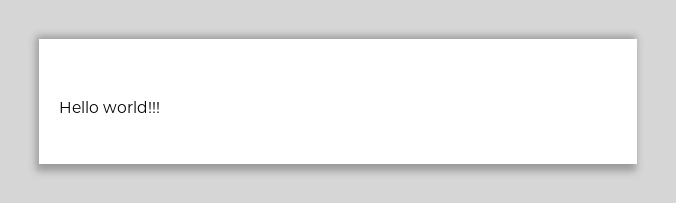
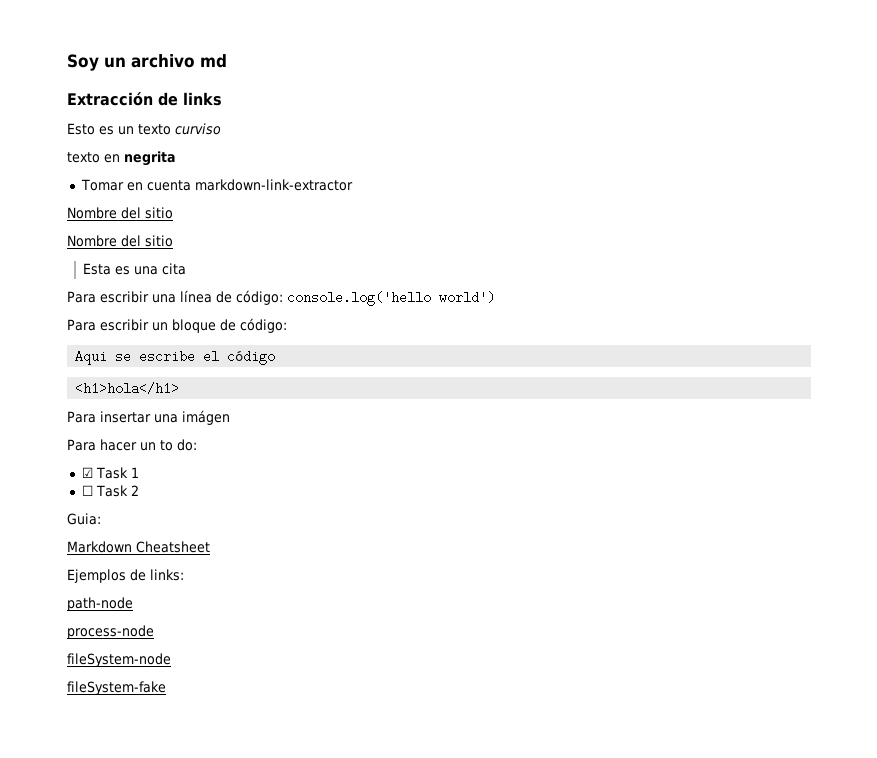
- Hello world!!!
+ Soy un archivo md
+ Extracción de links
+ Esto es un texto curviso
+ texto en negrita
+ Tomar en cuenta markdown-link-extractor
+ Nombre del sitio
+ Nombre del sitio
+ Esta es una cita
+ Para escribir una línea de código: console.log('hello world')
+ Para escribir un bloque de código:
+ Aqui se escribe el código
+ <h1>hola</h1>
+ Para insertar una imágen
+ Para hacer un to do:
+ ☑ Task 1
+ ☐ Task 2
+ Guia:
+ Markdown Cheatsheet
+ Ejemplos de links:
+ path-node
+ process-node
+ fileSystem-node
+ fileSystem-fake

